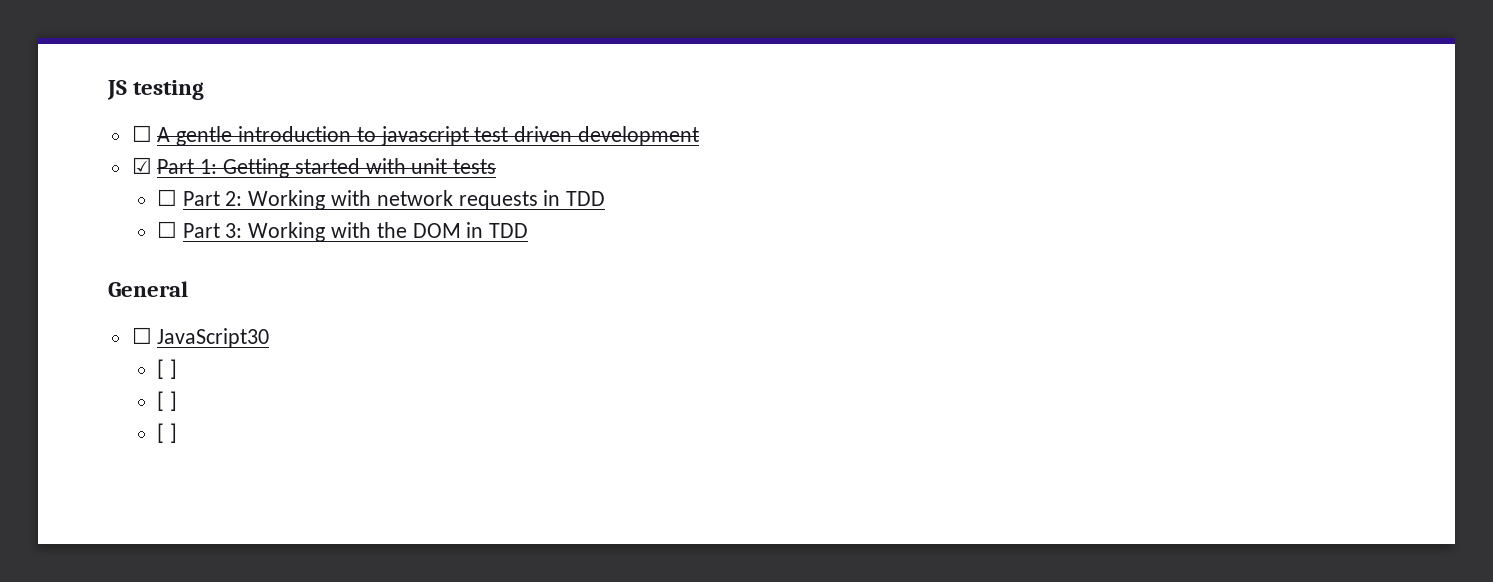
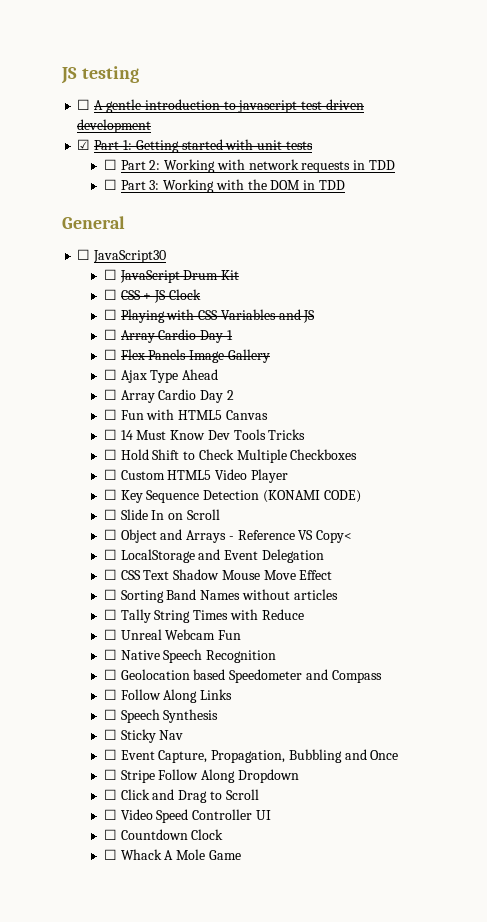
  ☐ JavaScript30
- [ ]
- [ ]
- [ ]
+ ☐ JavaScript Drum Kit
+ ☐ CSS + JS Clock
+ ☐ Playing with CSS Variables and JS
+ ☐ Array Cardio Day 1
+ ☐ Flex Panels Image Gallery
+ ☐ Ajax Type Ahead
+ ☐ Array Cardio Day 2
+ ☐ Fun with HTML5 Canvas
+ ☐ 14 Must Know Dev Tools Tricks
+ ☐ Hold Shift to Check Multiple Checkboxes
+ ☐ Custom HTML5 Video Player
+ ☐ Key Sequence Detection (KONAMI CODE)
+ ☐ Slide In on Scroll
+ ☐ Object and Arrays - Reference VS Copy<
+ ☐ LocalStorage and Event Delegation
+ ☐ CSS Text Shadow Mouse Move Effect
+ ☐ Sorting Band Names without articles
+ ☐ Tally String Times with Reduce
+ ☐ Unreal Webcam Fun
+ ☐ Native Speech Recognition
+ ☐ Geolocation based Speedometer and Compass
+ ☐ Follow Along Links
+ ☐ Speech Synthesis
+ ☐ Sticky Nav
+ ☐ Event Capture, Propagation, Bubbling and Once
+ ☐ Stripe Follow Along Dropdown
+ ☐ Click and Drag to Scroll
+ ☐ Video Speed Controller UI
+ ☐ Countdown Clock
+ ☐ Whack A Mole Game

